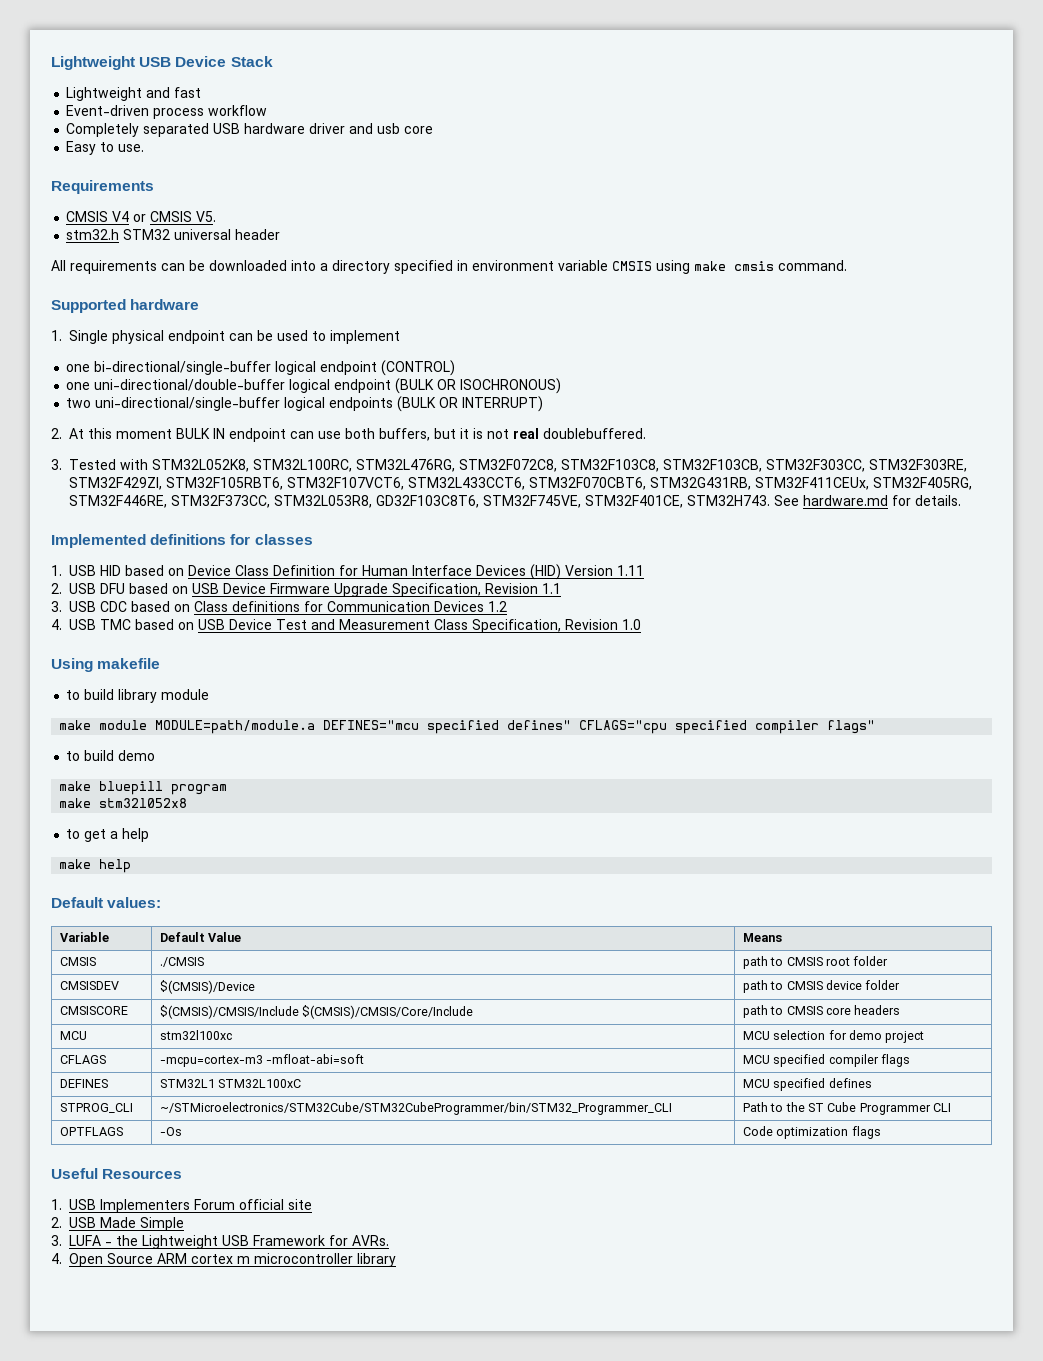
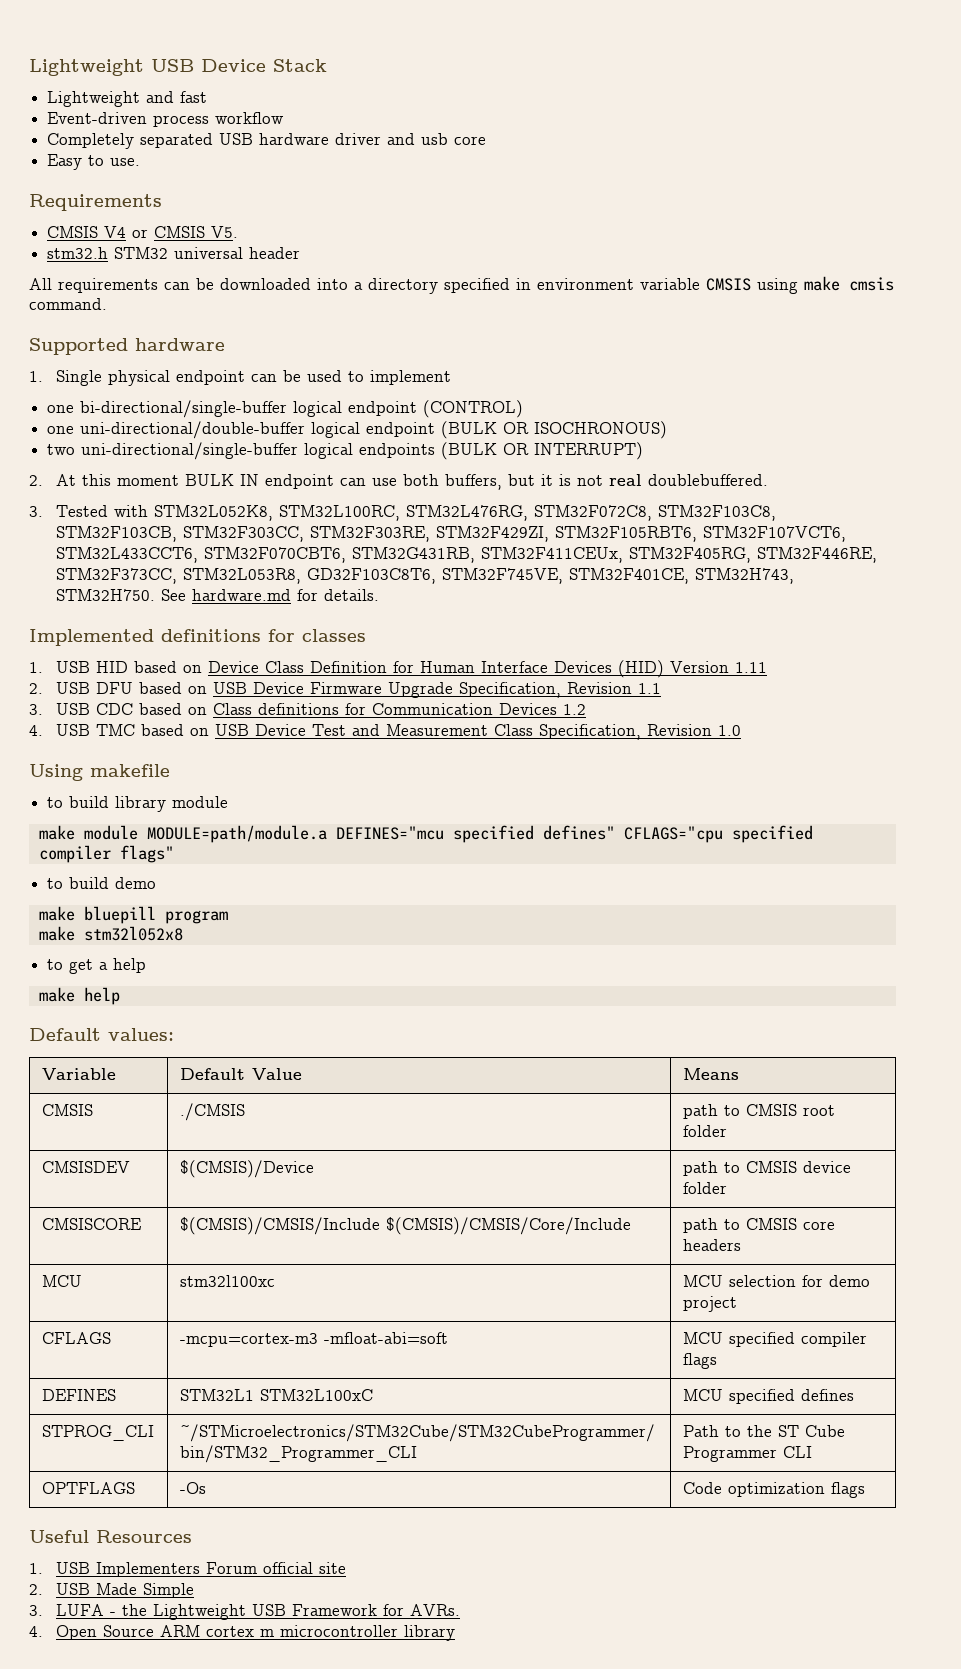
- 3. Tested with STM32L052K8, STM32L100RC, STM32L476RG, STM32F072C8, STM32F103C8, STM32F103CB, STM32F303CC, STM32F303RE, STM32F429ZI, STM32F105RBT6, STM32F107VCT6, STM32L433CCT6, STM32F070CBT6, STM32G431RB, STM32F411CEUx, STM32F405RG, STM32F446RE, STM32F373CC, STM32L053R8, GD32F103C8T6, STM32F745VE, STM32F401CE, STM32H743.
+ 3. Tested with STM32L052K8, STM32L100RC, STM32L476RG, STM32F072C8, STM32F103C8, STM32F103CB, STM32F303CC, STM32F303RE, STM32F429ZI, STM32F105RBT6, STM32F107VCT6, STM32L433CCT6, STM32F070CBT6, STM32G431RB, STM32F411CEUx, STM32F405RG, STM32F446RE, STM32F373CC, STM32L053R8, GD32F103C8T6, STM32F745VE, STM32F401CE, STM32H743, STM32H750.

